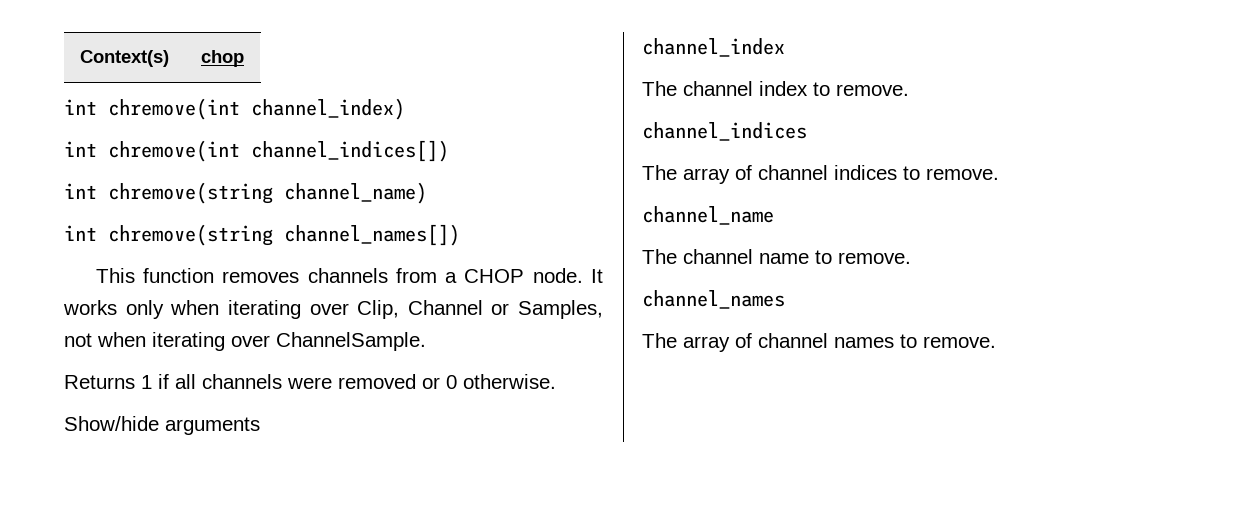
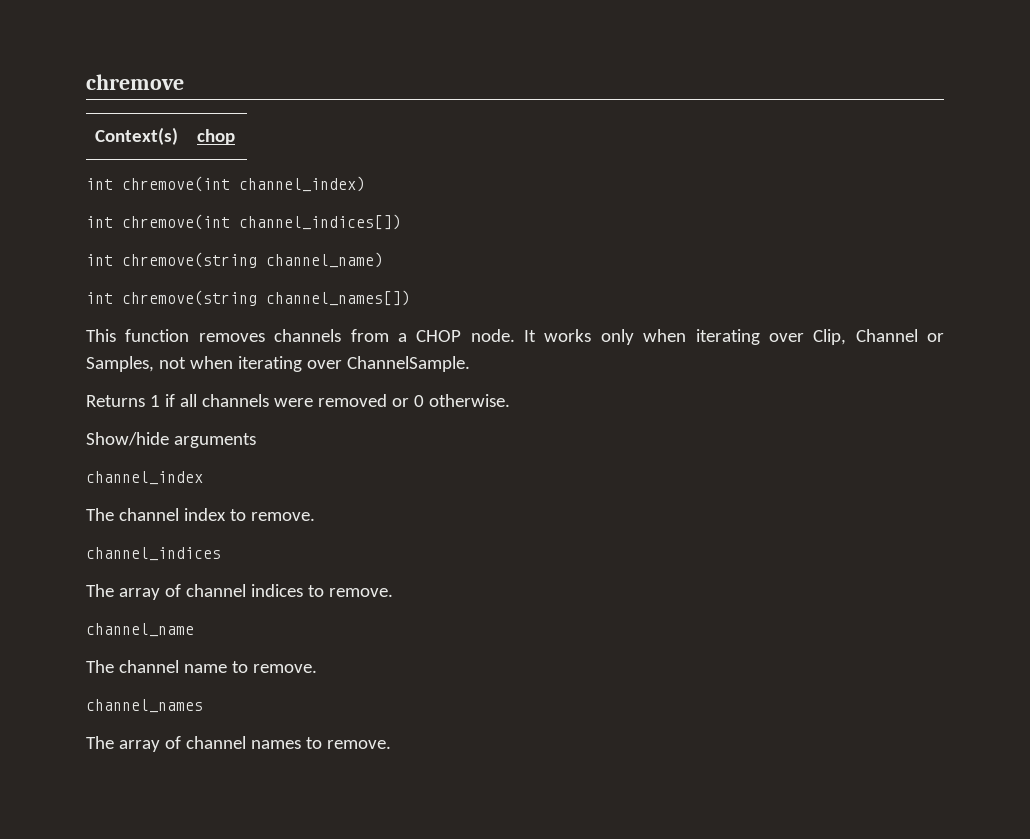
+ chremove

